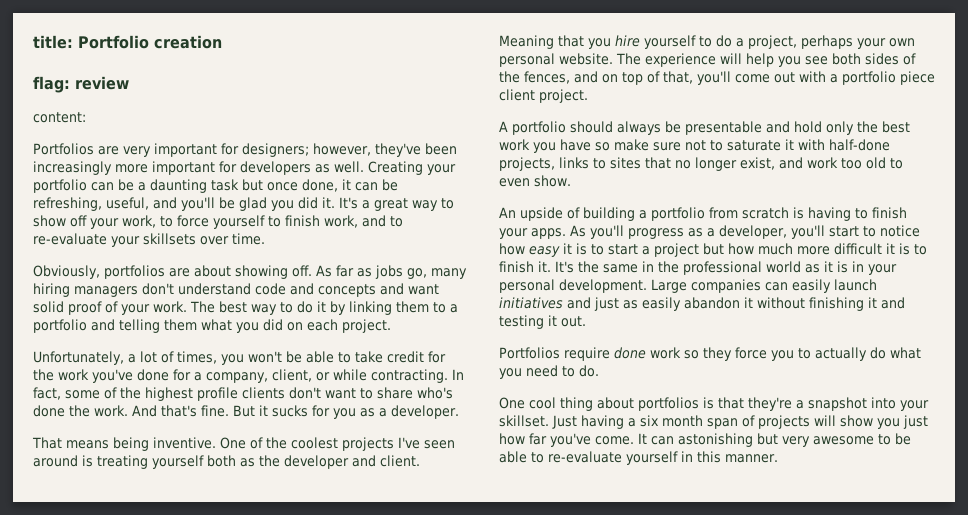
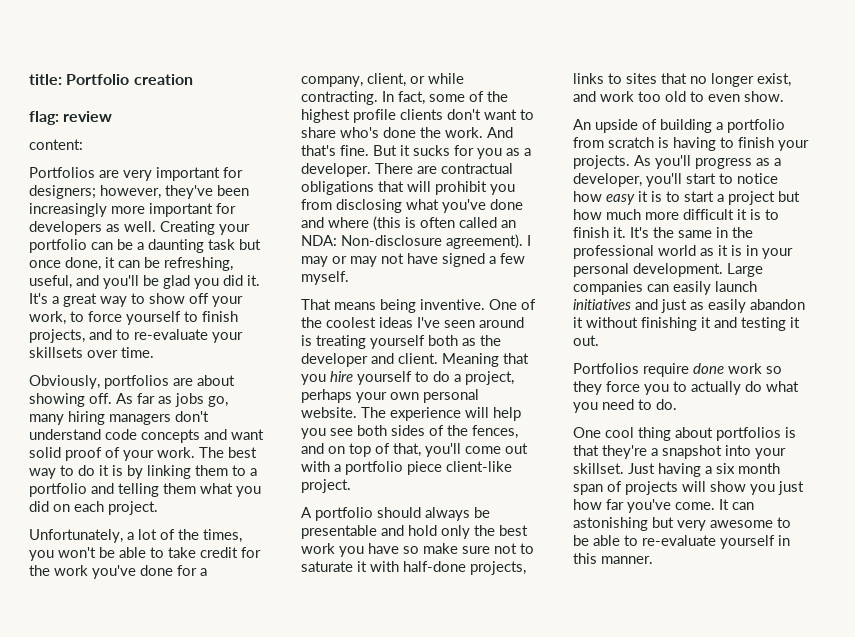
- It's a great way to show off your work, to force yourself to finish work, and to re-evaluate your skillsets over time.
+ It's a great way to show off your work, to force yourself to finish projects, and to re-evaluate your skillsets over time.
- As far as jobs go, many hiring managers don't understand code and concepts and want solid proof of your work.
+ As far as jobs go, many hiring managers don't understand code concepts and want solid proof of your work.
- The best way to do it by linking them to a portfolio and telling them what you did on each project.
+ The best way to do it is by linking them to a portfolio and telling them what you did on each project.
- Unfortunately, a lot of times, you won't be able to take credit for the work you've done for a company, client, or while contracting.
+ Unfortunately, a lot of the times, you won't be able to take credit for the work you've done for a company, client, or while contracting.
+ There are contractual obligations that will prohibit you from disclosing what you've done and where (this is often called an NDA: Non-disclosure agreement). I may or may not have signed a few myself.
- One of the coolest projects I've seen around is treating yourself both as the developer and client.
+ One of the coolest ideas I've seen around is treating yourself both as the developer and client.
- The experience will help you see both sides of the fences, and on top of that, you'll come out with a portfolio piece client project.
+ The experience will help you see both sides of the fences, and on top of that, you'll come out with a portfolio piece client-like project.
- An upside of building a portfolio from scratch is having to finish your apps.
+ An upside of building a portfolio from scratch is having to finish your projects.

